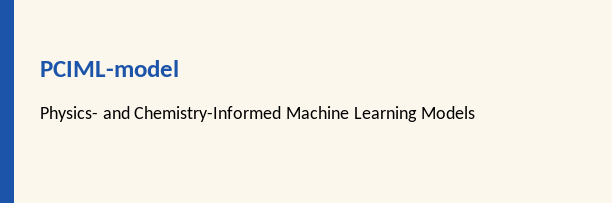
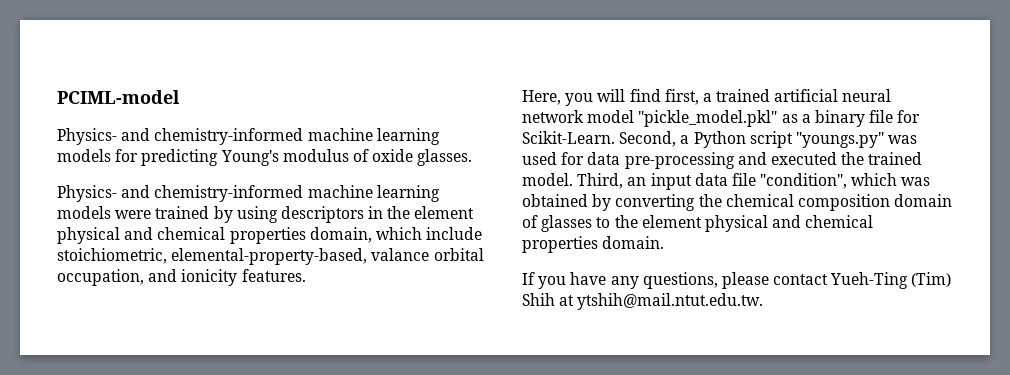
- Physics- and Chemistry-Informed Machine Learning Models
+ Physics- and chemistry-informed machine learning models for predicting Young's modulus of oxide glasses.
+ Physics- and chemistry-informed machine learning models were trained by using descriptors in the element physical and chemical properties domain, which include stoichiometric, elemental-property-based, valance orbital occupation, and ionicity features.
+ Here, you will find first, a trained artificial neural network model "pickle_model.pkl" as a binary file for Scikit-Learn. Second, a Python script "youngs.py" was used for data pre-processing and executed the trained model. Third, an input data file "condition", which was obtained by converting the chemical composition domain of glasses to the element physical and chemical properties domain.
+ If you have any questions, please contact Yueh-Ting (Tim) Shih at ytshih@mail.ntut.edu.tw.

